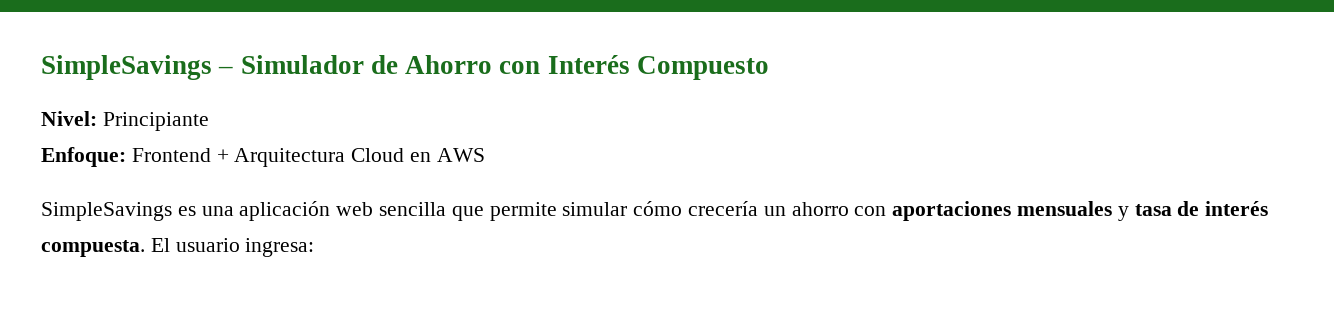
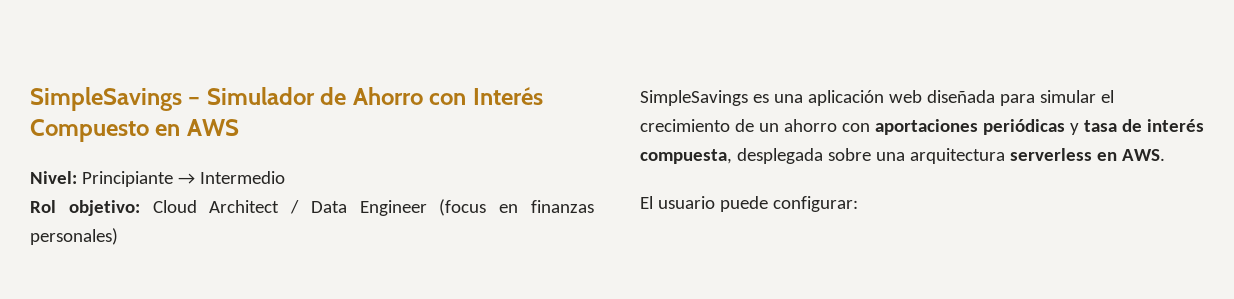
- SimpleSavings – Simulador de Ahorro con Interés Compuesto
+ SimpleSavings – Simulador de Ahorro con Interés Compuesto en AWS
- Nivel: Principiante
- Enfoque: Frontend + Arquitectura Cloud en AWS
+ Nivel: Principiante → Intermedio
+ Rol objetivo: Cloud Architect / Data Engineer (focus en finanzas personales)
- SimpleSavings es una aplicación web sencilla que permite simular cómo crecería un ahorro con aportaciones mensuales y tasa de interés compuesta. El usuario ingresa:
+ SimpleSavings es una aplicación web diseñada para simular el crecimiento de un ahorro con aportaciones periódicas y tasa de interés compuesta, desplegada sobre una arquitectura serverless en AWS.
+ El usuario puede configurar:

